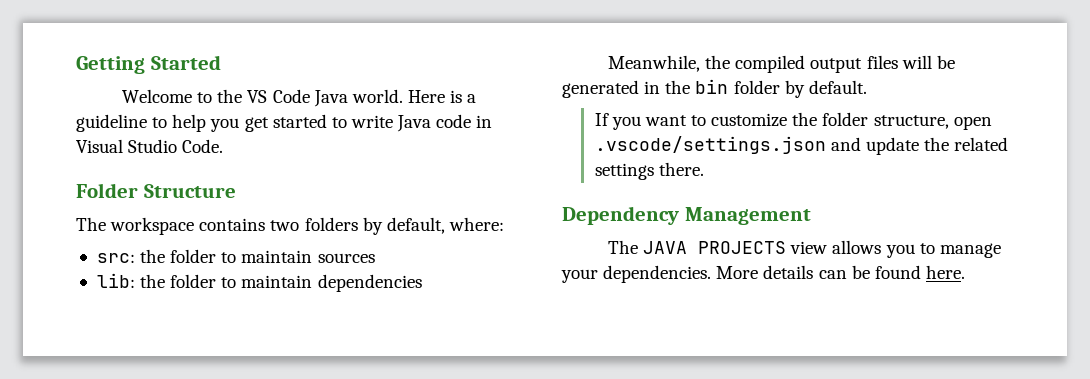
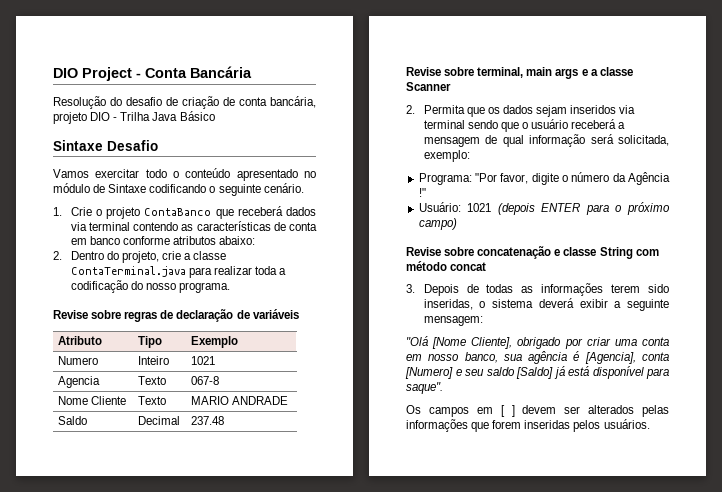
- Getting Started
- Welcome to the VS Code Java world. Here is a guideline to help you get started to write Java code in Visual Studio Code.
- Folder Structure
- The workspace contains two folders by default, where:
- src: the folder to maintain sources
- lib: the folder to maintain dependencies
- Meanwhile, the compiled output files will be generated in the bin folder by default.
- If you want to customize the folder structure, open .vscode/settings.json and update the related settings there.
- Dependency Management
- The JAVA PROJECTS view allows you to manage your dependencies. More details can be found here.
+ DIO Project - Conta Bancária
+ Resolução do desafio de criação de conta bancária, projeto DIO - Trilha Java Básico
+ Sintaxe Desafio
+ Vamos exercitar todo o conteúdo apresentado no módulo de Sintaxe codificando o seguinte cenário.
+ 1. Crie o projeto ContaBanco que receberá dados via terminal contendo as características de conta em banco conforme atributos abaixo:
+ 2. Dentro do projeto, crie a classe ContaTerminal.java para realizar toda a codificação do nosso programa.
+ Revise sobre regras de declaração de variáveis
+ Atributo | Tipo | Exemplo
+ Numero | Inteiro | 1021
+ Agencia | Texto | 067-8
+ Nome Cliente | Texto | MARIO ANDRADE
+ Saldo | Decimal | 237.48
+ Revise sobre terminal, main args e a classe Scanner
+ 2. Permita que os dados sejam inseridos via terminal sendo que o usuário receberá a mensagem de qual informação será solicitada, exemplo:
+ Programa: "Por favor, digite o número da Agência !"
+ Usuário: 1021 (depois ENTER para o próximo campo)
+ Revise sobre concatenação e classe String com método concat
+ 3. Depois de todas as informações terem sido inseridas, o sistema deverá exibir a seguinte mensagem:
+ "Olá [Nome Cliente], obrigado por criar uma conta em nosso banco, sua agência é [Agencia], conta [Numero] e seu saldo [Saldo] já está disponível para saque".
+ Os campos em [ ] devem ser alterados pelas informações que forem inseridas pelos usuários.

